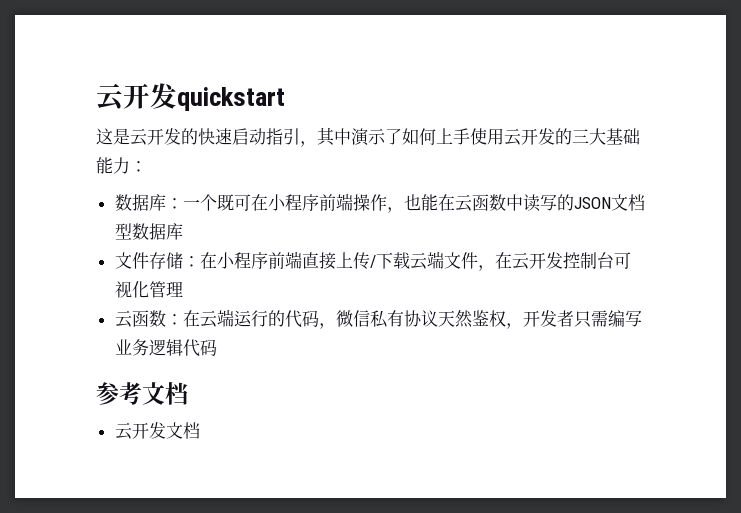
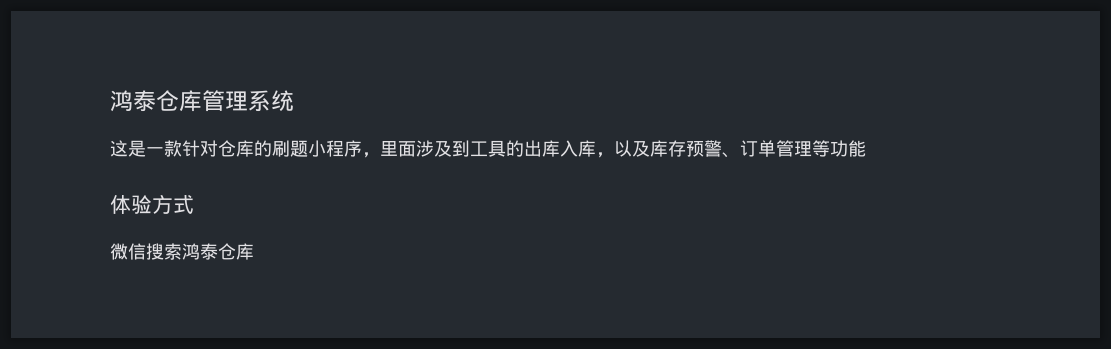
- 云开发quickstart
- 这是云开发的快速启动指引，其中演示了如何上手使用云开发的三大基础能力：
- 数据库：一个既可在小程序前端操作，也能在云函数中读写的JSON文档型数据库
- 文件存储：在小程序前端直接上传/下载云端文件，在云开发控制台可视化管理
- 云函数：在云端运行的代码，微信私有协议天然鉴权，开发者只需编写业务逻辑代码
- 参考文档
- 云开发文档
+ 鸿泰仓库管理系统
+ 这是一款针对仓库的刷题小程序，里面涉及到工具的出库入库，以及库存预警、订单管理等功能
+ 体验方式
+ 微信搜索鸿泰仓库

